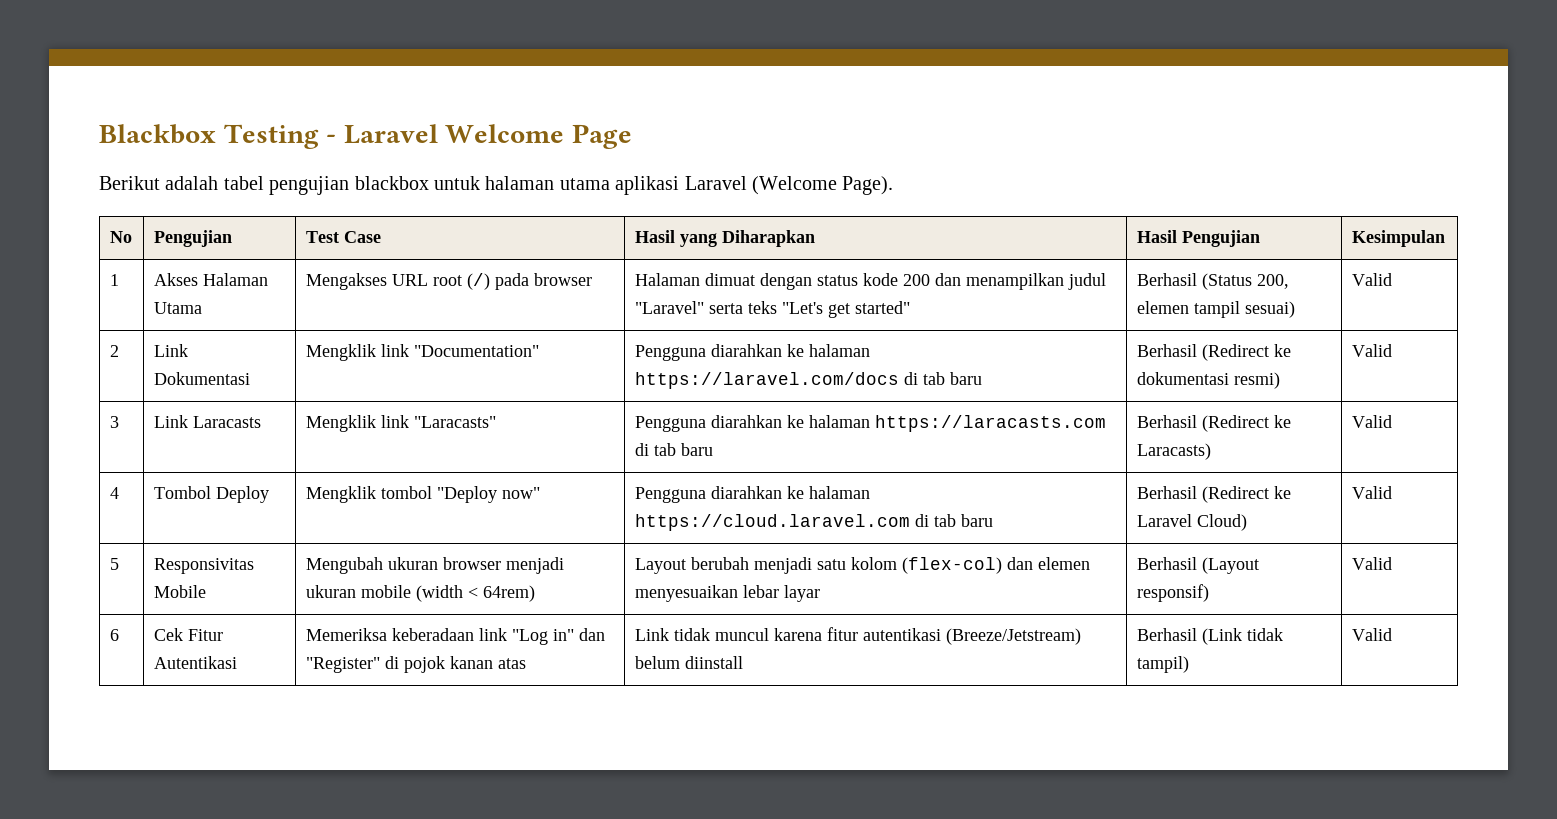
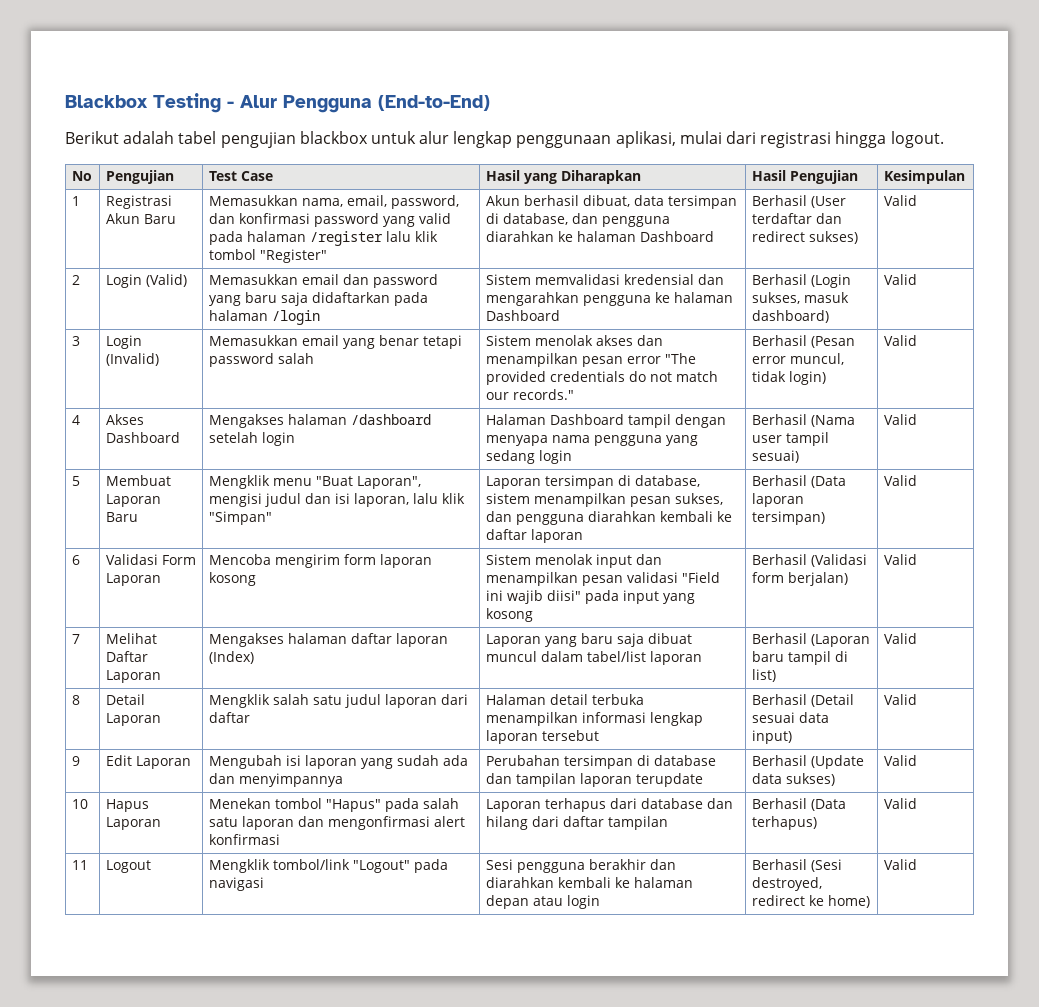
- Blackbox Testing - Laravel Welcome Page
+ Blackbox Testing - Alur Pengguna (End-to-End)
- Berikut adalah tabel pengujian blackbox untuk halaman utama aplikasi Laravel (Welcome Page).
+ Berikut adalah tabel pengujian blackbox untuk alur lengkap penggunaan aplikasi, mulai dari registrasi hingga logout.
- 1 | Akses Halaman Utama | Mengakses URL root (/) pada browser | Halaman dimuat dengan status kode 200 dan menampilkan judul "Laravel" serta teks "Let's get started" | Berhasil (Status 200, elemen tampil sesuai) | Valid
- 2 | Link Dokumentasi | Mengklik link "Documentation" | Pengguna diarahkan ke halaman https://laravel.com/docs di tab baru | Berhasil (Redirect ke dokumentasi resmi) | Valid
- 3 | Link Laracasts | Mengklik link "Laracasts" | Pengguna diarahkan ke halaman https://laracasts.com di tab baru | Berhasil (Redirect ke Laracasts) | Valid
- 4 | Tombol Deploy | Mengklik tombol "Deploy now" | Pengguna diarahkan ke halaman https://cloud.laravel.com di tab baru | Berhasil (Redirect ke Laravel Cloud) | Valid
- 5 | Responsivitas Mobile | Mengubah ukuran browser menjadi ukuran mobile (width < 64rem) | Layout berubah menjadi satu kolom (flex-col) dan elemen menyesuaikan lebar layar | Berhasil (Layout responsif) | Valid
- 6 | Cek Fitur Autentikasi | Memeriksa keberadaan link "Log in" dan "Register" di pojok kanan atas | Link tidak muncul karena fitur autentikasi (Breeze/Jetstream) belum diinstall | Berhasil (Link tidak tampil) | Valid
+ 1 | Registrasi Akun Baru | Memasukkan nama, email, password, dan konfirmasi password yang valid pada halaman /register lalu klik tombol "Register" | Akun berhasil dibuat, data tersimpan di database, dan pengguna diarahkan ke halaman Dashboard | Berhasil (User terdaftar dan redirect sukses) | Valid
+ 2 | Login (Valid) | Memasukkan email dan password yang baru saja didaftarkan pada halaman /login | Sistem memvalidasi kredensial dan mengarahkan pengguna ke halaman Dashboard | Berhasil (Login sukses, masuk dashboard) | Valid
+ 3 | Login (Invalid) | Memasukkan email yang benar tetapi password salah | Sistem menolak akses dan menampilkan pesan error "The provided credentials do not match our records." | Berhasil (Pesan error muncul, tidak login) | Valid
+ 4 | Akses Dashboard | Mengakses halaman /dashboard setelah login | Halaman Dashboard tampil dengan menyapa nama pengguna yang sedang login | Berhasil (Nama user tampil sesuai) | Valid
+ 5 | Membuat Laporan Baru | Mengklik menu "Buat Laporan", mengisi judul dan isi laporan, lalu klik "Simpan" | Laporan tersimpan di database, sistem menampilkan pesan sukses, dan pengguna diarahkan kembali ke daftar laporan | Berhasil (Data laporan tersimpan) | Valid
+ 6 | Validasi Form Laporan | Mencoba mengirim form laporan kosong | Sistem menolak input dan menampilkan pesan validasi "Field ini wajib diisi" pada input yang kosong | Berhasil (Validasi form berjalan) | Valid
+ 7 | Melihat Daftar Laporan | Mengakses halaman daftar laporan (Index) | Laporan yang baru saja dibuat muncul dalam tabel/list laporan | Berhasil (Laporan baru tampil di list) | Valid
+ 8 | Detail Laporan | Mengklik salah satu judul laporan dari daftar | Halaman detail terbuka menampilkan informasi lengkap laporan tersebut | Berhasil (Detail sesuai data input) | Valid
+ 9 | Edit Laporan | Mengubah isi laporan yang sudah ada dan menyimpannya | Perubahan tersimpan di database dan tampilan laporan terupdate | Berhasil (Update data sukses) | Valid
+ 10 | Hapus Laporan | Menekan tombol "Hapus" pada salah satu laporan dan mengonfirmasi alert konfirmasi | Laporan terhapus dari database dan hilang dari daftar tampilan | Berhasil (Data terhapus) | Valid
+ 11 | Logout | Mengklik tombol/link "Logout" pada navigasi | Sesi pengguna berakhir dan diarahkan kembali ke halaman depan atau login | Berhasil (Sesi destroyed, redirect ke home) | Valid

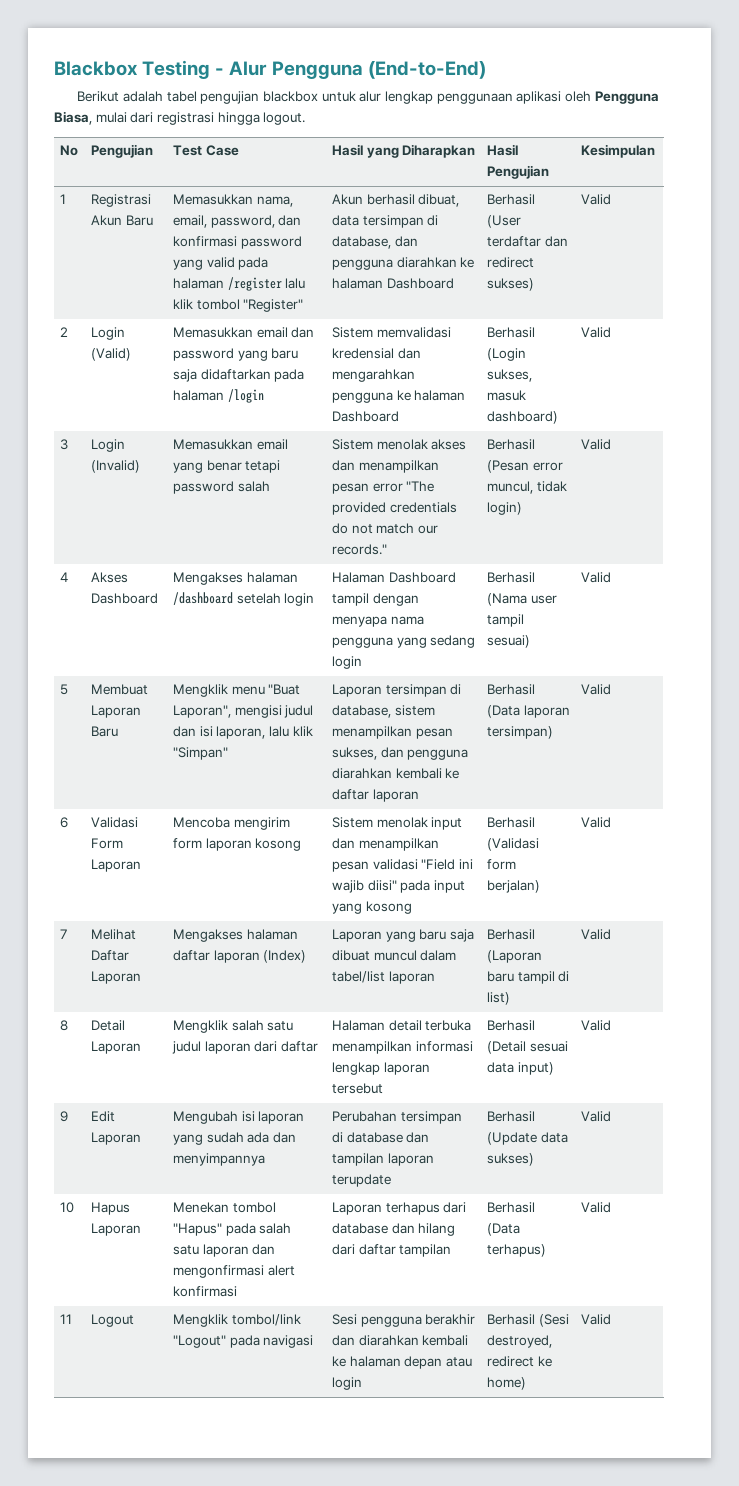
- Berikut adalah tabel pengujian blackbox untuk alur lengkap penggunaan aplikasi, mulai dari registrasi hingga logout.
+ Berikut adalah tabel pengujian blackbox untuk alur lengkap penggunaan aplikasi oleh Pengguna Biasa, mulai dari registrasi hingga logout.

